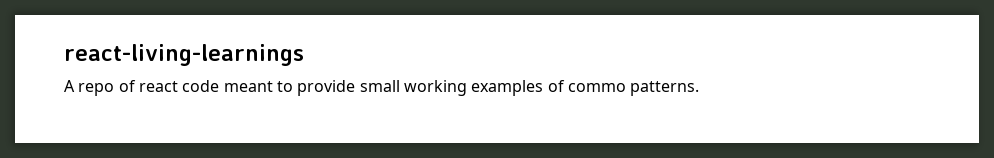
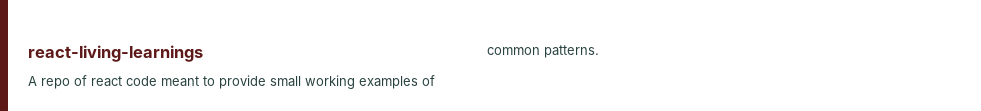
- A repo of react code meant to provide small working examples of commo patterns.
+ A repo of react code meant to provide small working examples of common patterns.

